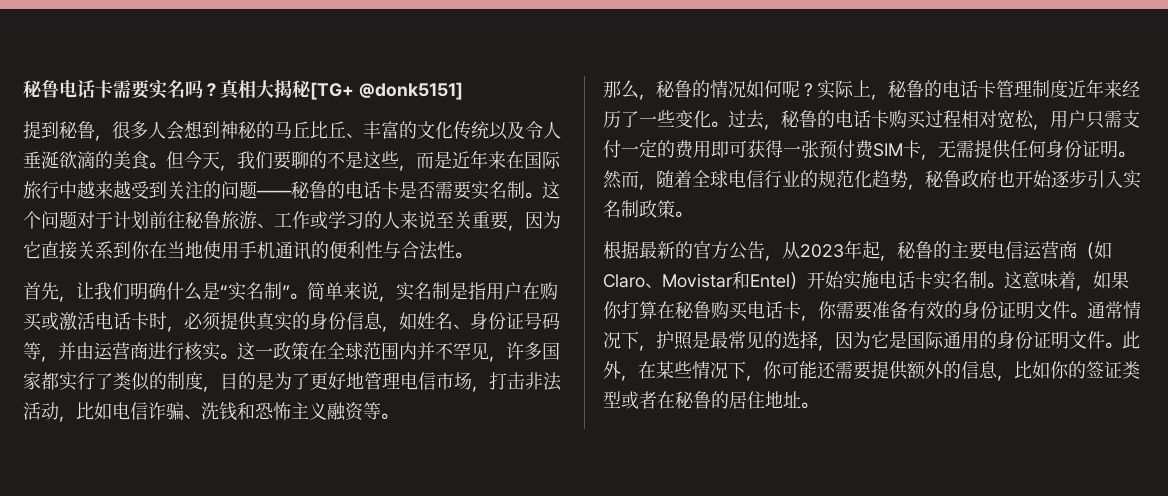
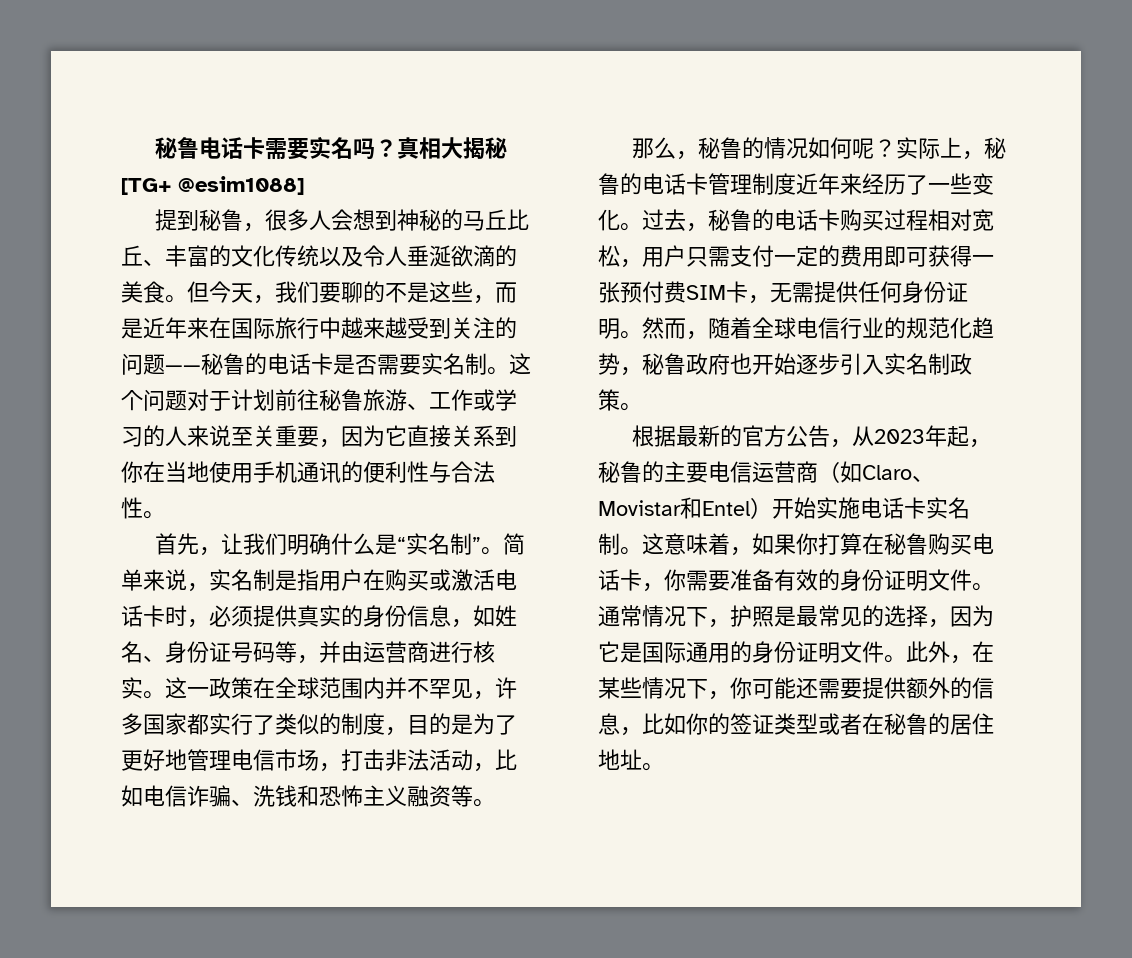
- 真相大揭秘[TG+ @donk5151]
+ 真相大揭秘[TG+ @esim1088]

